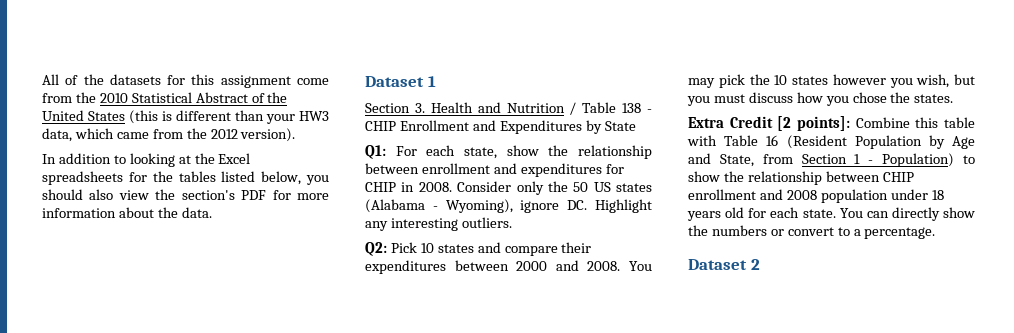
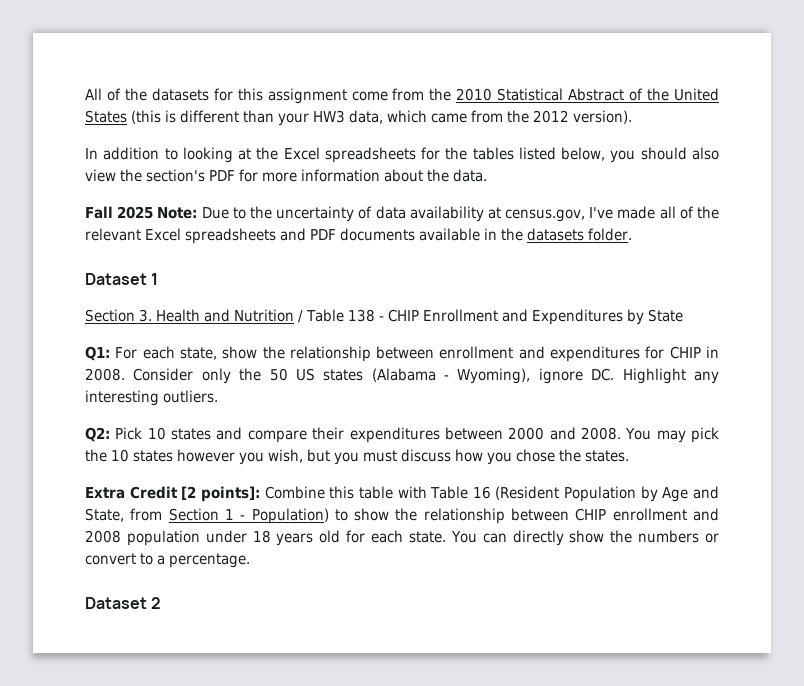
+ Fall 2025 Note: Due to the uncertainty of data availability at census.gov, I've made all of the relevant Excel spreadsheets and PDF documents available in the datasets folder.

